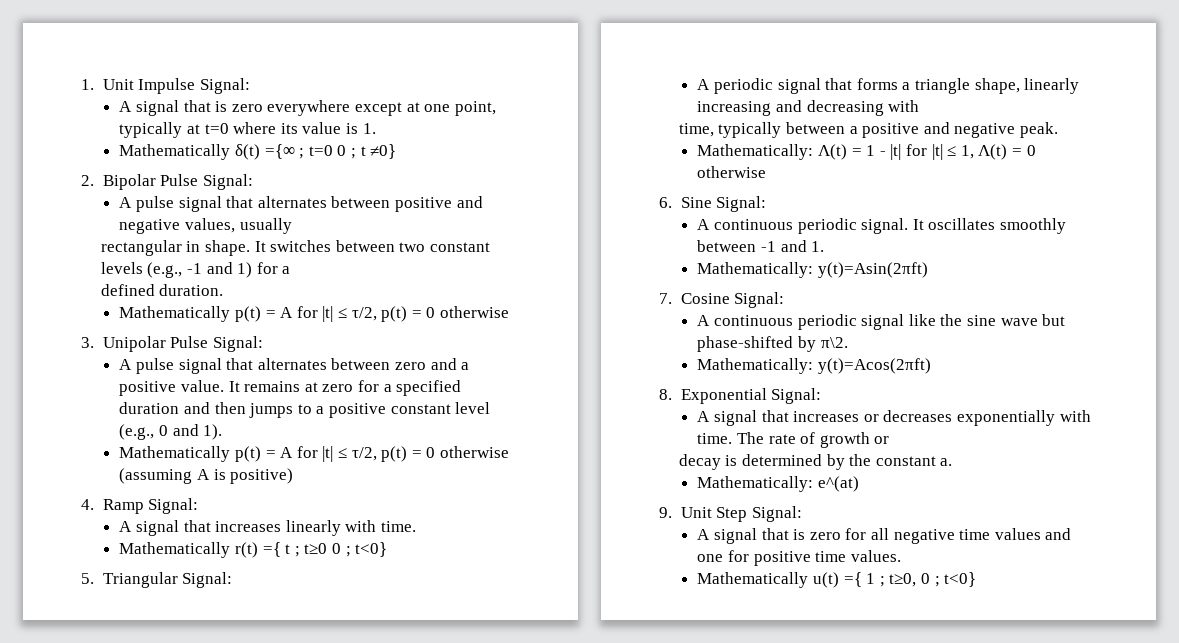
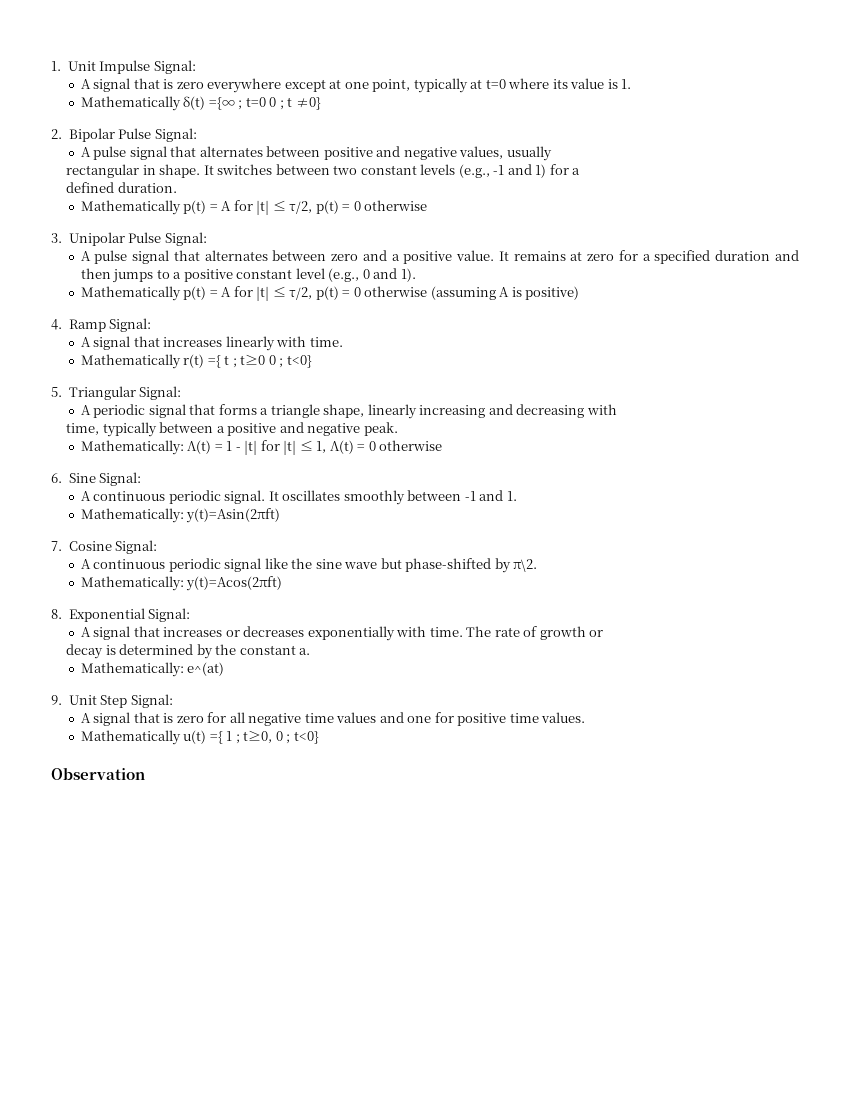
+ Observation

